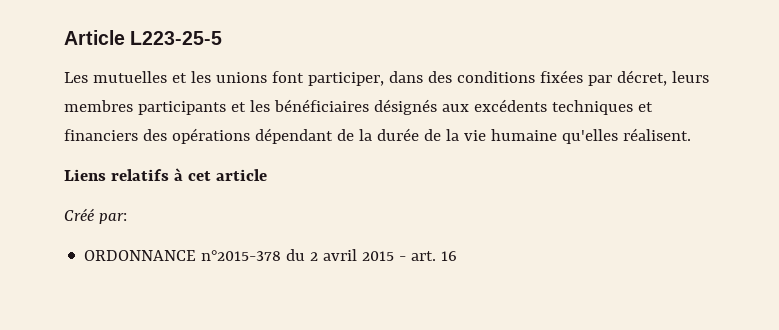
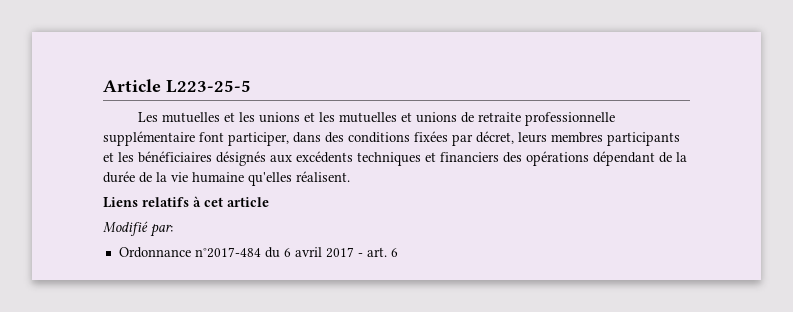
- Les mutuelles et les unions font participer, dans des conditions fixées par décret, leurs membres participants et les bénéficiaires désignés aux excédents techniques et financiers des opérations dépendant de la durée de la vie humaine qu'elles réalisent.
+ Les mutuelles et les unions et les mutuelles et unions de retraite professionnelle supplémentaire font participer, dans des conditions fixées par décret, leurs membres participants et les bénéficiaires désignés aux excédents techniques et financiers des opérations dépendant de la durée de la vie humaine qu'elles réalisent.
- Créé par:
+ Modifié par:
- ORDONNANCE n°2015-378 du 2 avril 2015 - art. 16
+ Ordonnance n°2017-484 du 6 avril 2017 - art. 6

